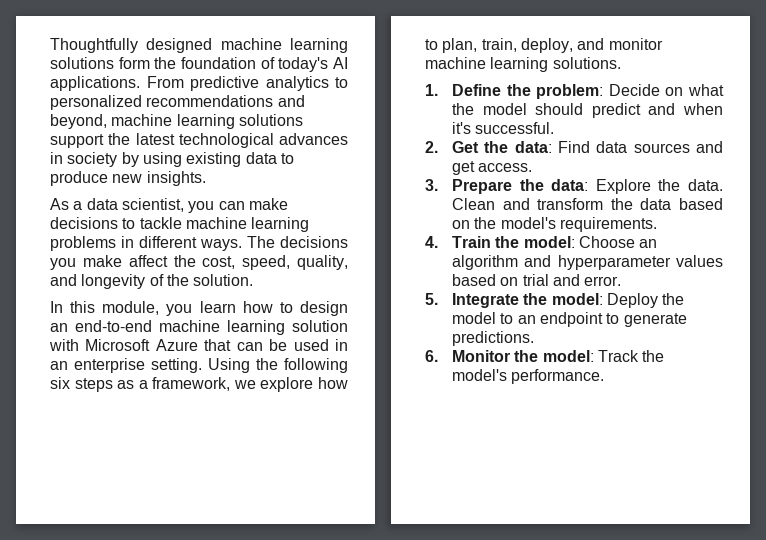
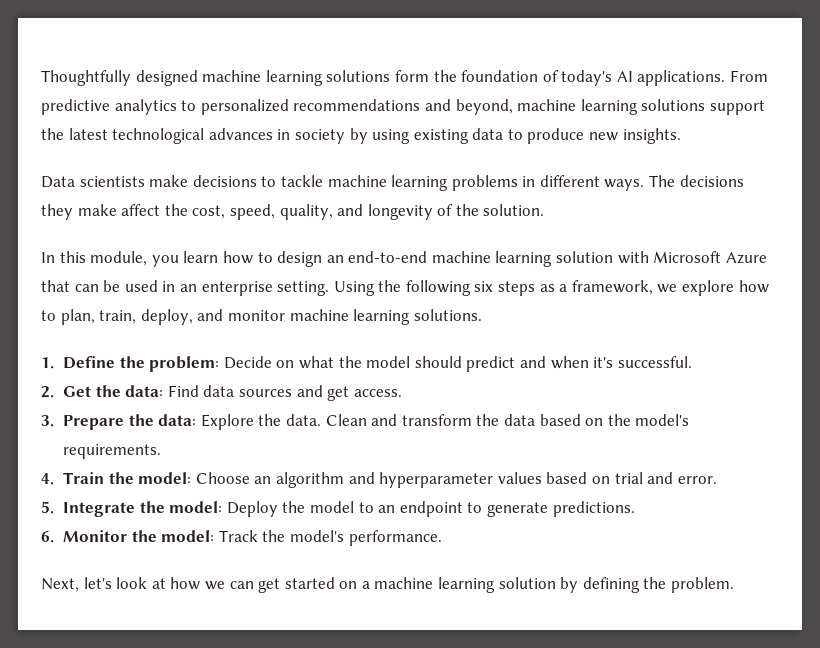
- As a data scientist, you can make decisions to tackle machine learning problems in different ways.
+ Data scientists make decisions to tackle machine learning problems in different ways.
- The decisions you make affect the cost, speed, quality, and longevity of the solution.
+ The decisions they make affect the cost, speed, quality, and longevity of the solution.
+ Next, let's look at how we can get started on a machine learning solution by defining the problem.

